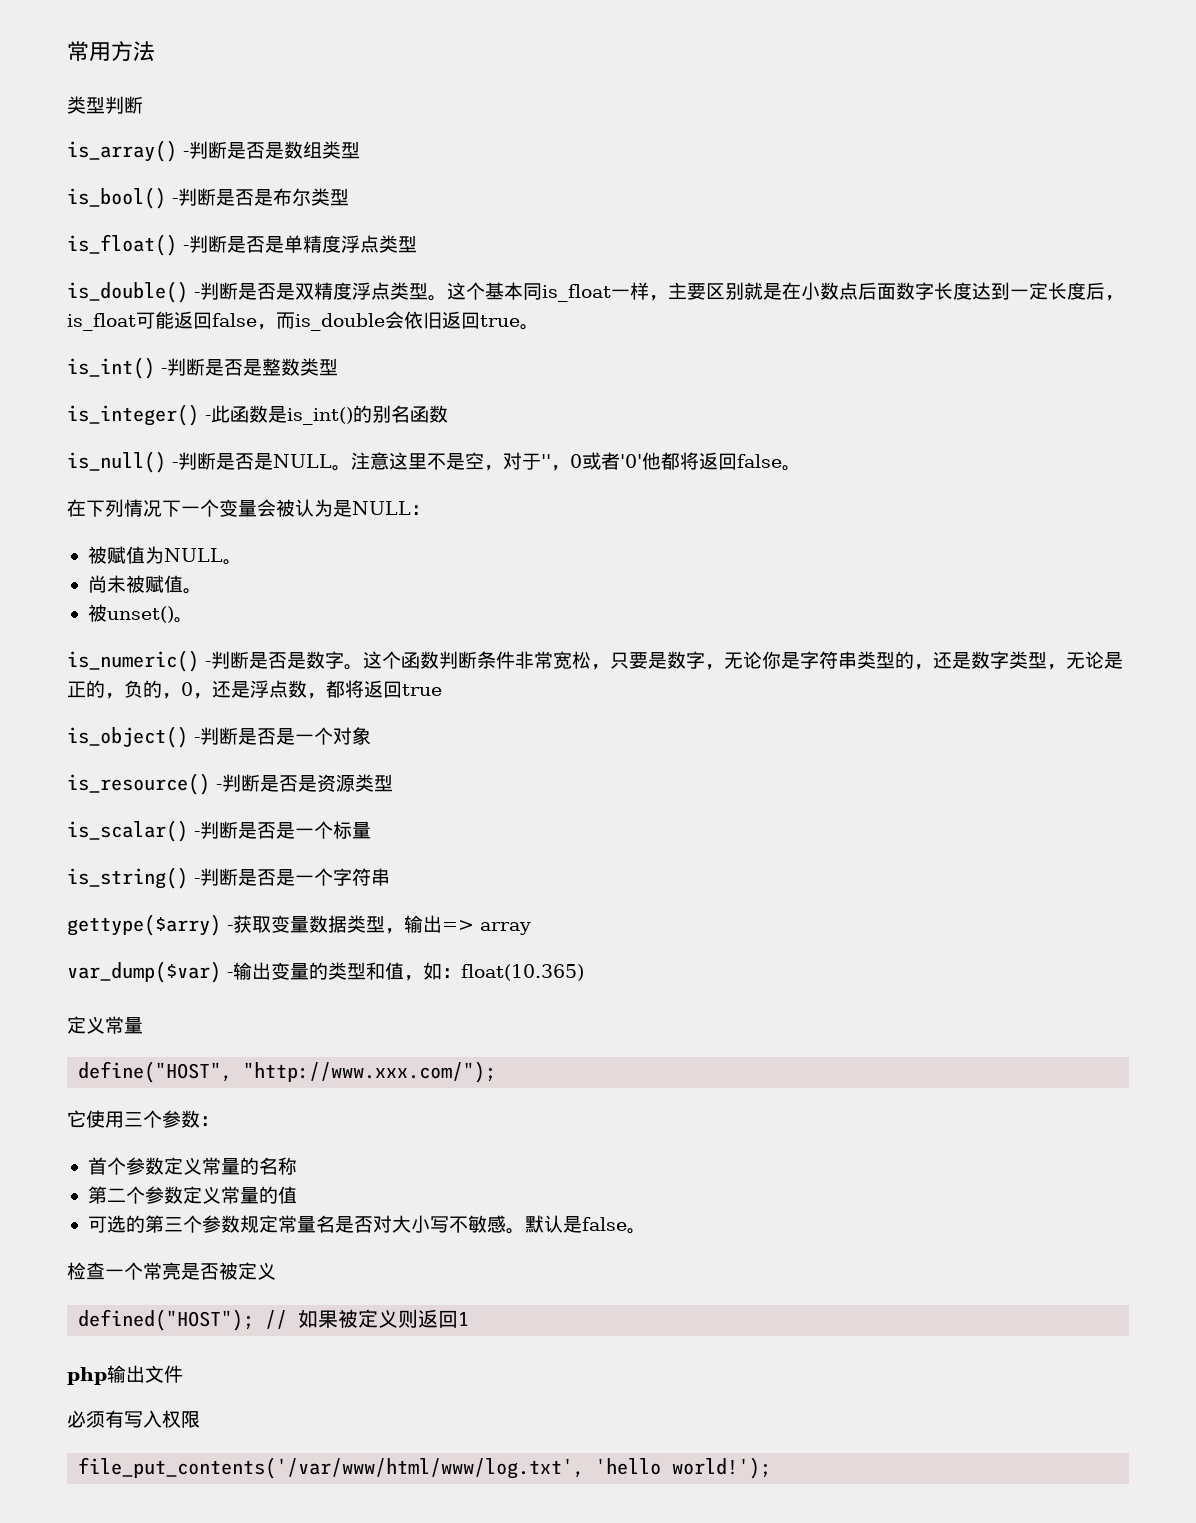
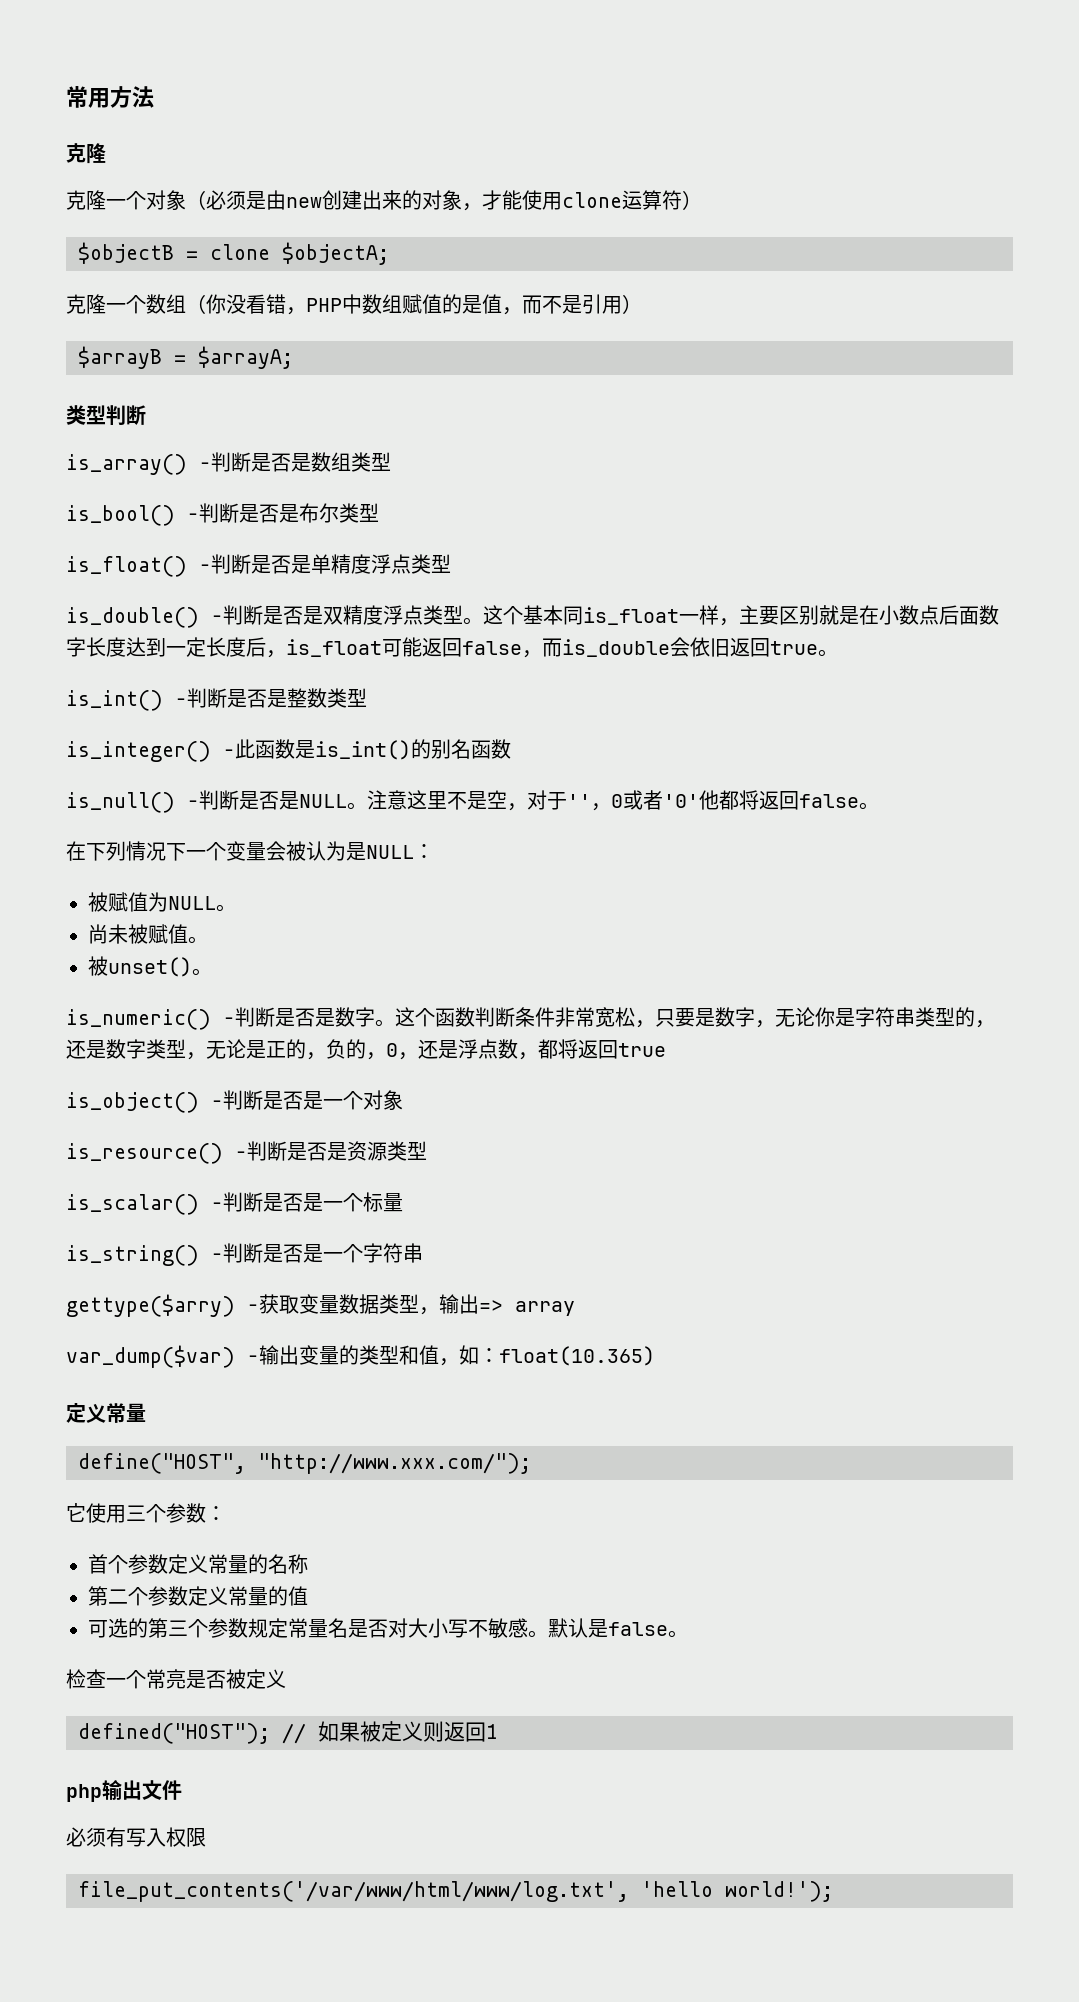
  常用方法
+ 克隆
+ 克隆一个对象（必须是由new创建出来的对象，才能使用clone运算符）
+ $objectB = clone $objectA;
+ 克隆一个数组（你没看错，PHP中数组赋值的是值，而不是引用）
+ $arrayB = $arrayA;

